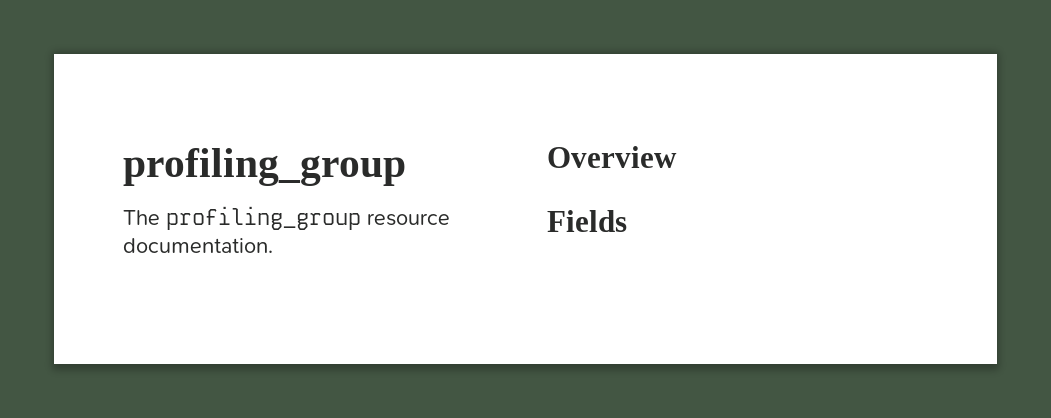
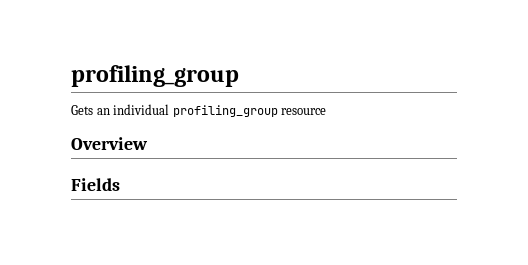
- The profiling_group resource documentation.
+ Gets an individual profiling_group resource

